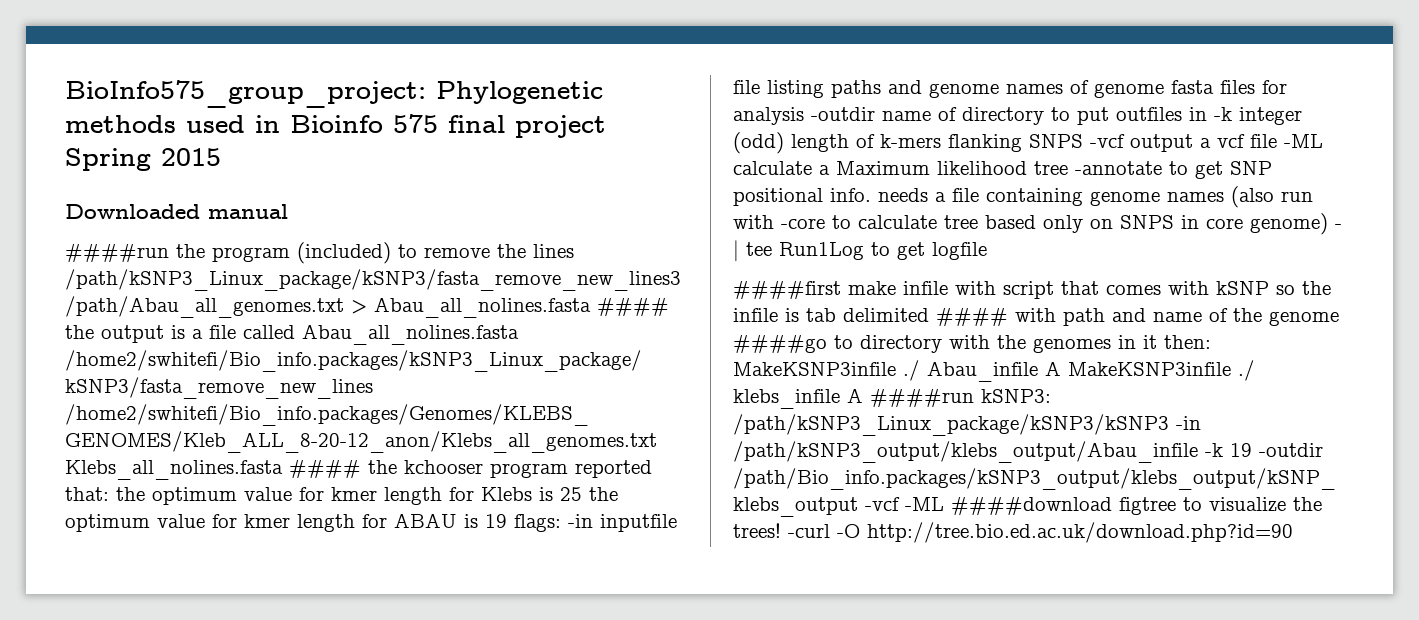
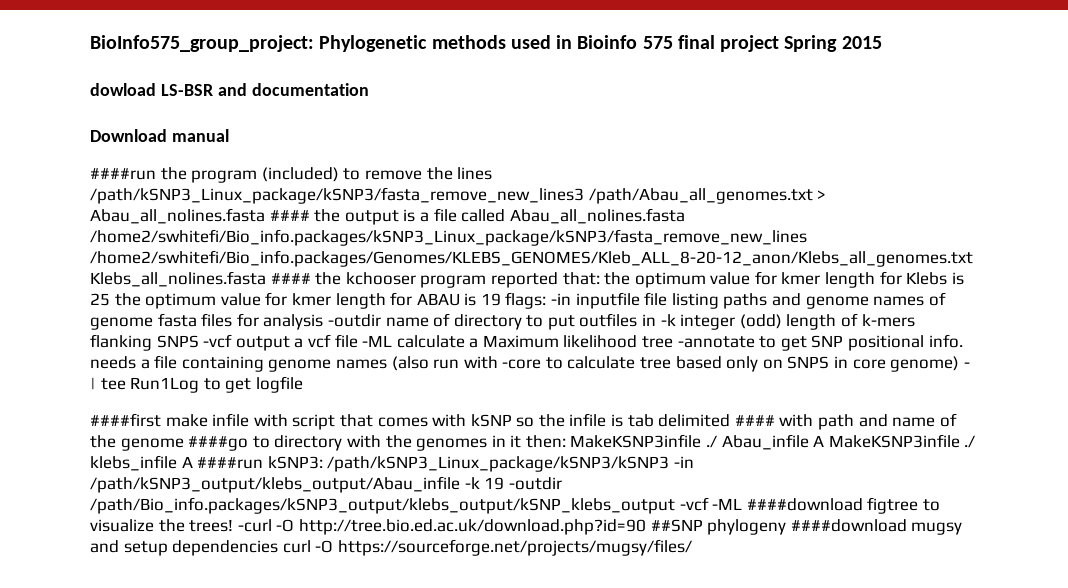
- Downloaded manual
+ dowload LS-BSR and documentation
+ Download manual
- -curl -O http://tree.bio.ed.ac.uk/download.php?id=90
+ -curl -O http://tree.bio.ed.ac.uk/download.php?id=90 ##SNP phylogeny ####download mugsy and setup dependencies curl -O https://sourceforge.net/projects/mugsy/files/

